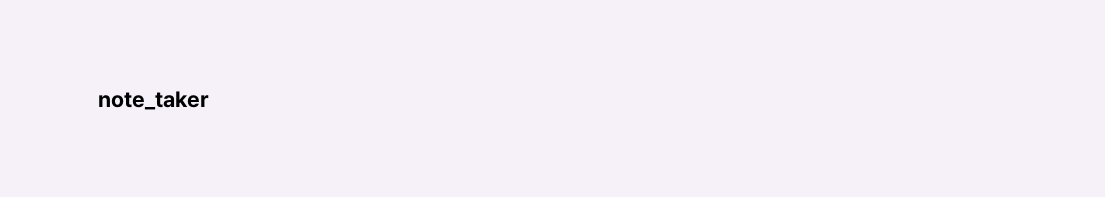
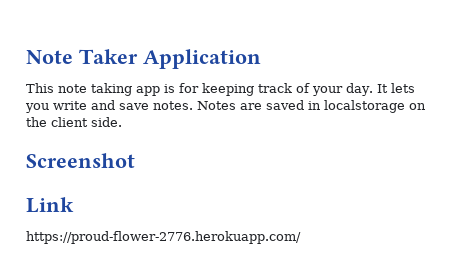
- note_taker
+ Note Taker Application
+ This note taking app is for keeping track of your day. It lets you write and save notes. Notes are saved in localstorage on the client side.
+ Screenshot
+ Link
+ https://proud-flower-2776.herokuapp.com/

